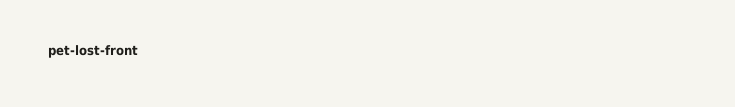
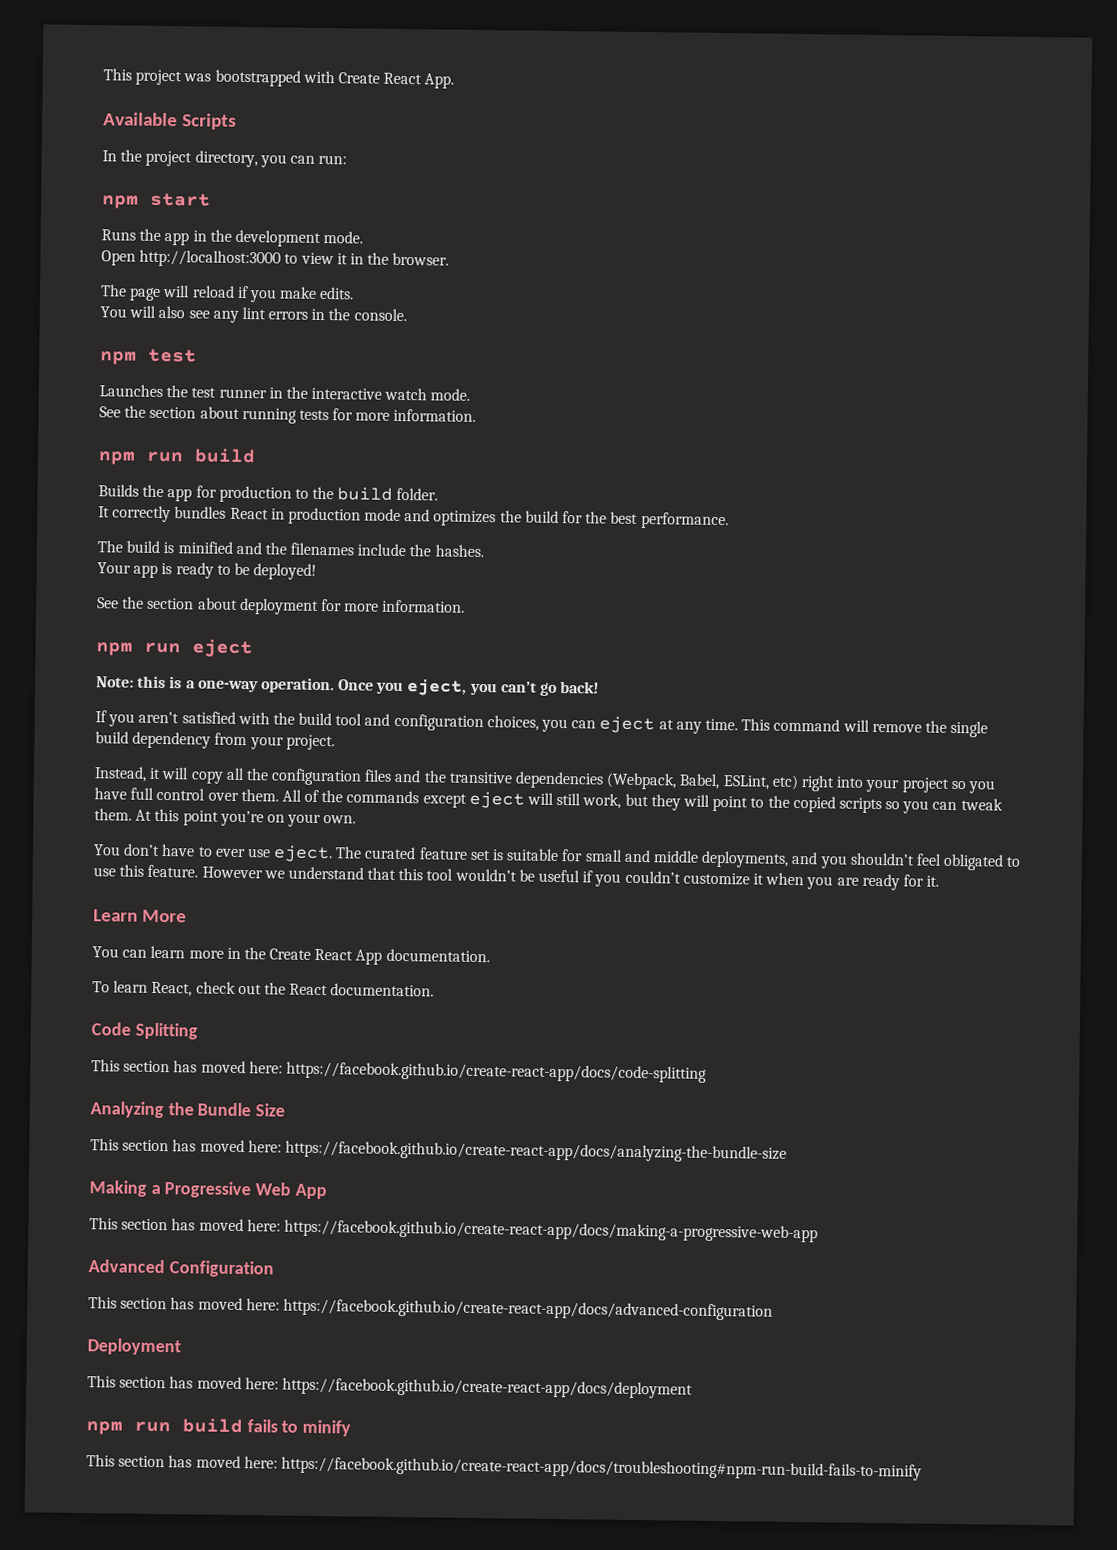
- pet-lost-front
+ This project was bootstrapped with Create React App.
+ Available Scripts
+ In the project directory, you can run:
+ npm start
+ Runs the app in the development mode.
+ Open http://localhost:3000 to view it in the browser.
+ The page will reload if you make edits.
+ You will also see any lint errors in the console.
+ npm test
+ Launches the test runner in the interactive watch mode.
+ See the section about running tests for more information.
+ npm run build
+ Builds the app for production to the build folder.
+ It correctly bundles React in production mode and optimizes the build for the best performance.
+ The build is minified and the filenames include the hashes.
+ Your app is ready to be deployed!
+ See the section about deployment for more information.
+ npm run eject
+ Note: this is a one-way operation. Once you eject, you can’t go back!
+ If you aren’t satisfied with the build tool and configuration choices, you can eject at any time. This command will remove the single build dependency from your project.
+ Instead, it will copy all the configuration files and the transitive dependencies (Webpack, Babel, ESLint, etc) right into your project so you have full control over them. All of the commands except eject will still work, but they will point to the copied scripts so you can tweak them. At this point you’re on your own.
+ You don’t have to ever use eject. The curated feature set is suitable for small and middle deployments, and you shouldn’t feel obligated to use this feature. However we understand that this tool wouldn’t be useful if you couldn’t customize it when you are ready for it.
+ Learn More
+ You can learn more in the Create React App documentation.
+ To learn React, check out the React documentation.
+ Code Splitting
+ This section has moved here: https://facebook.github.io/create-react-app/docs/code-splitting
+ Analyzing the Bundle Size
+ This section has moved here: https://facebook.github.io/create-react-app/docs/analyzing-the-bundle-size
+ Making a Progressive Web App
+ This section has moved here: https://facebook.github.io/create-react-app/docs/making-a-progressive-web-app
+ Advanced Configuration
+ This section has moved here: https://facebook.github.io/create-react-app/docs/advanced-configuration
+ Deployment
+ This section has moved here: https://facebook.github.io/create-react-app/docs/deployment
+ npm run build fails to minify
+ This section has moved here: https://facebook.github.io/create-react-app/docs/troubleshooting#npm-run-build-fails-to-minify

